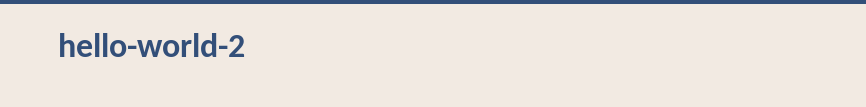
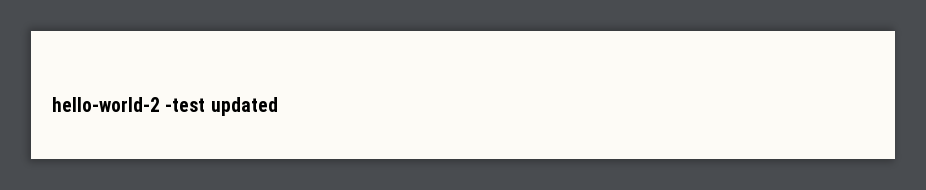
- hello-world-2
+ hello-world-2 -test updated

